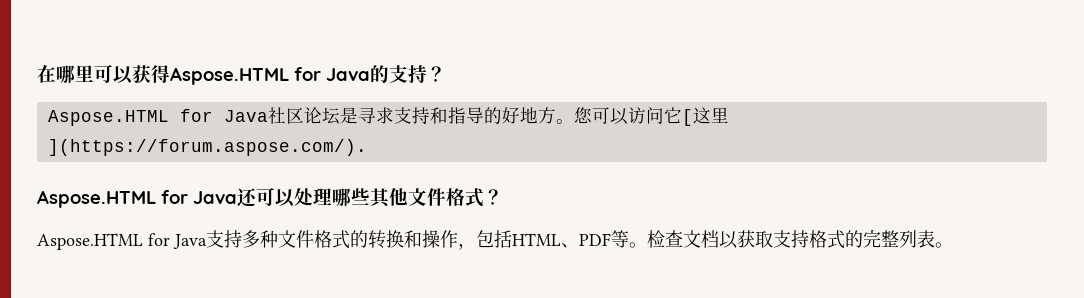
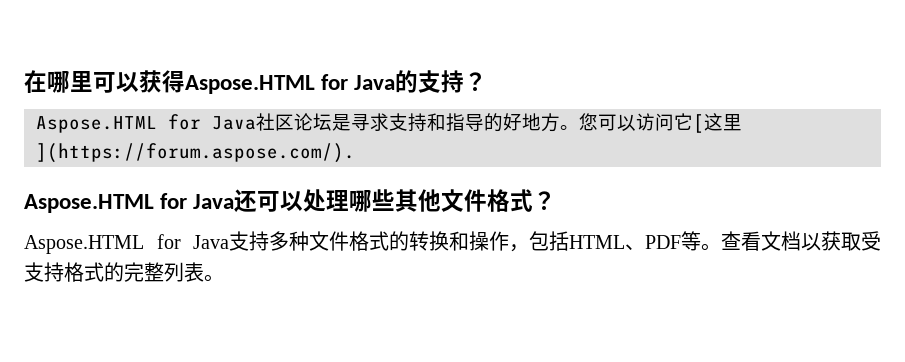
- 检查文档以获取支持格式的完整列表。
+ 查看文档以获取受支持格式的完整列表。

